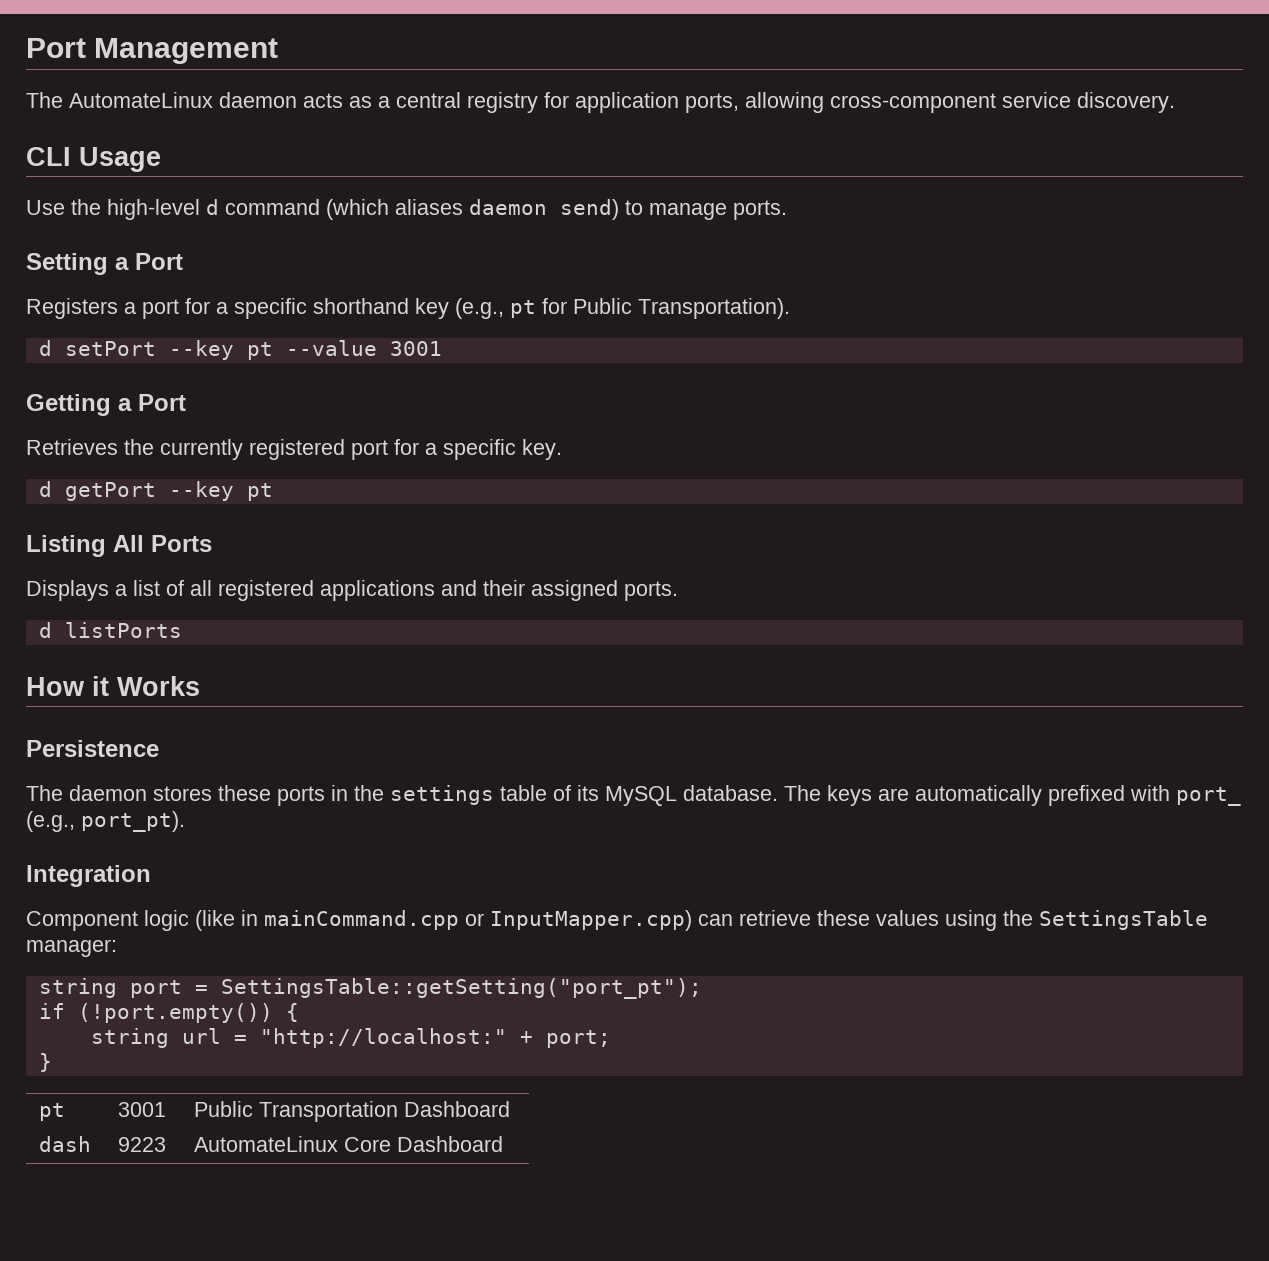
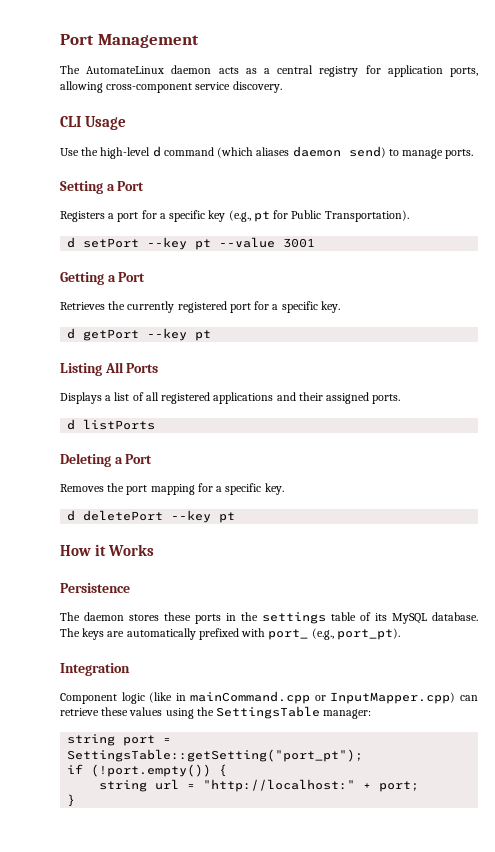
- Registers a port for a specific shorthand key (e.g., pt for Public Transportation).
+ Registers a port for a specific key (e.g., pt for Public Transportation).
+ Deleting a Port
+ Removes the port mapping for a specific key.
+ d deletePort --key pt
- pt | 3001 | Public Transportation Dashboard
- dash | 9223 | AutomateLinux Core Dashboard

